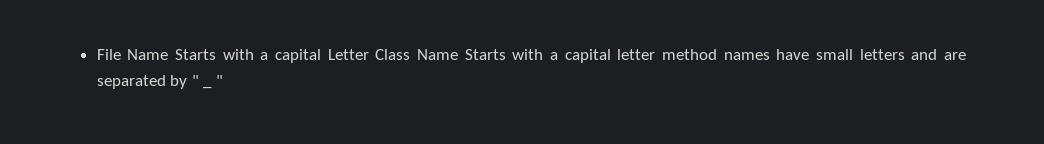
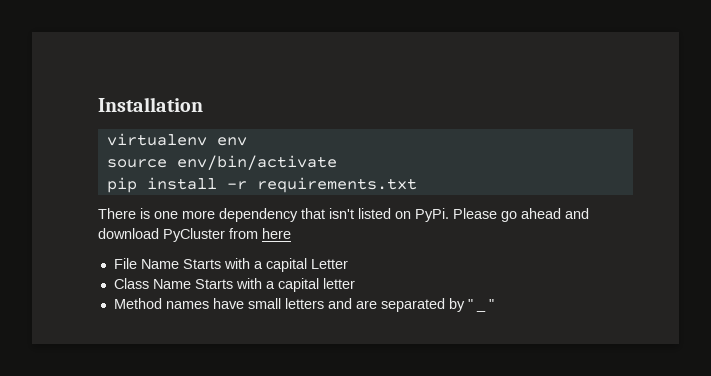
+ Installation
+ virtualenv env
+ source env/bin/activate
+ pip install -r requirements.txt
+ There is one more dependency that isn't listed on PyPi. Please go ahead and download PyCluster from here
- File Name Starts with a capital Letter Class Name Starts with a capital letter method names have small letters and are separated by " _ "
+ File Name Starts with a capital Letter
+ Class Name Starts with a capital letter
+ Method names have small letters and are separated by " _ "

